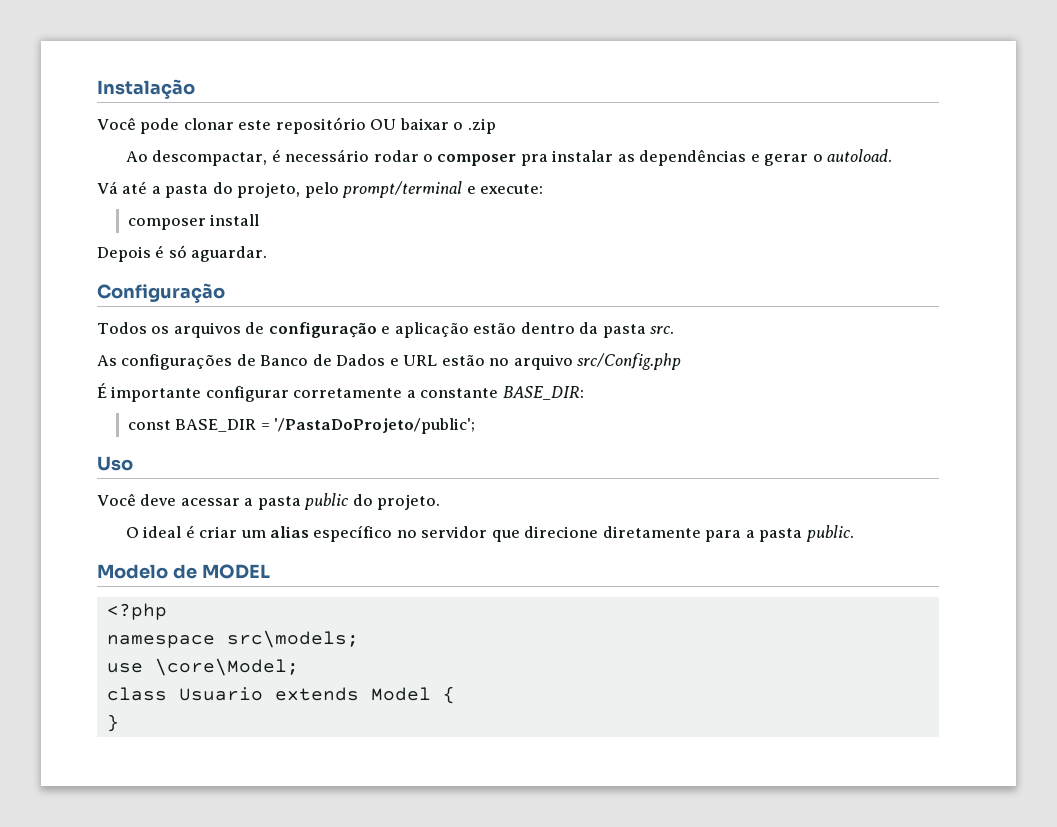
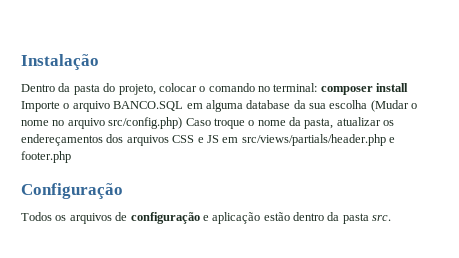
- Você pode clonar este repositório OU baixar o .zip
- Ao descompactar, é necessário rodar o composer pra instalar as dependências e gerar o autoload.
- Vá até a pasta do projeto, pelo prompt/terminal e execute:
- composer install
- Depois é só aguardar.
+ Dentro da pasta do projeto, colocar o comando no terminal: composer install Importe o arquivo BANCO.SQL em alguma database da sua escolha (Mudar o nome no arquivo src/config.php) Caso troque o nome da pasta, atualizar os endereçamentos dos arquivos CSS e JS em src/views/partials/header.php e footer.php
- As configurações de Banco de Dados e URL estão no arquivo src/Config.php
- É importante configurar corretamente a constante BASE_DIR:
- const BASE_DIR = '/PastaDoProjeto/public';
- Uso
- Você deve acessar a pasta public do projeto.
- O ideal é criar um alias específico no servidor que direcione diretamente para a pasta public.
- Modelo de MODEL
- <?php
- namespace src\models;
- use \core\Model;
- class Usuario extends Model {
- }

